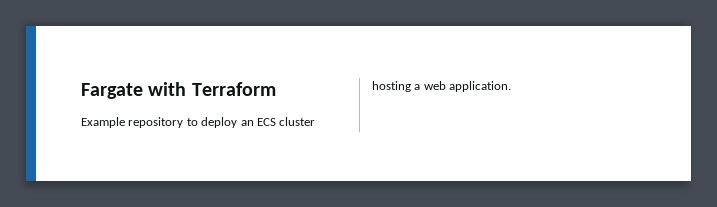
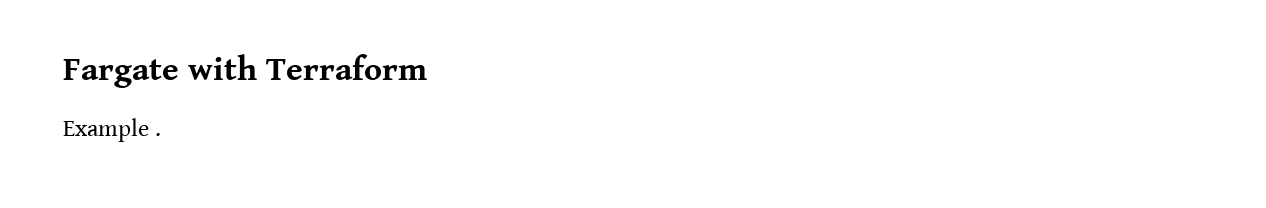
- Example repository to deploy an ECS cluster hosting a web application.
+ Example .

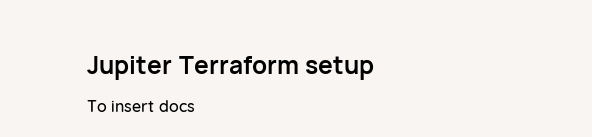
- Fargate with Terraform
- Example .
+ Jupiter Terraform setup
+ To insert docs

